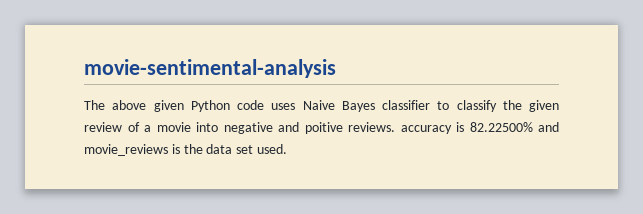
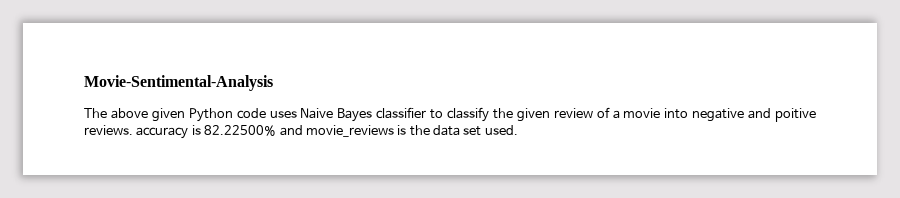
- movie-sentimental-analysis
+ Movie-Sentimental-Analysis

